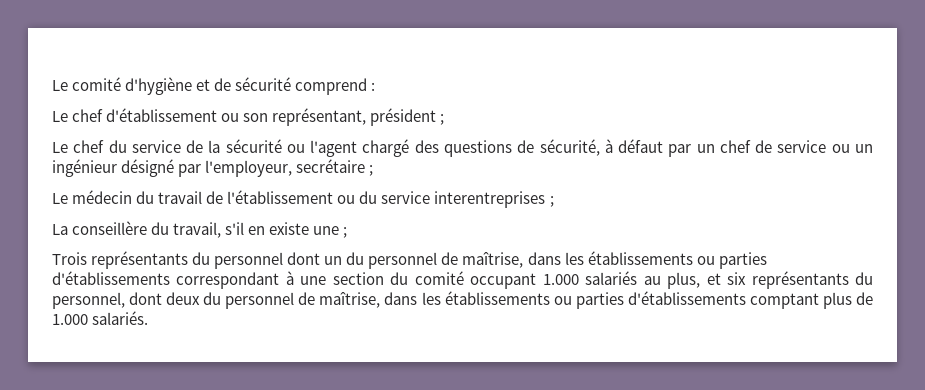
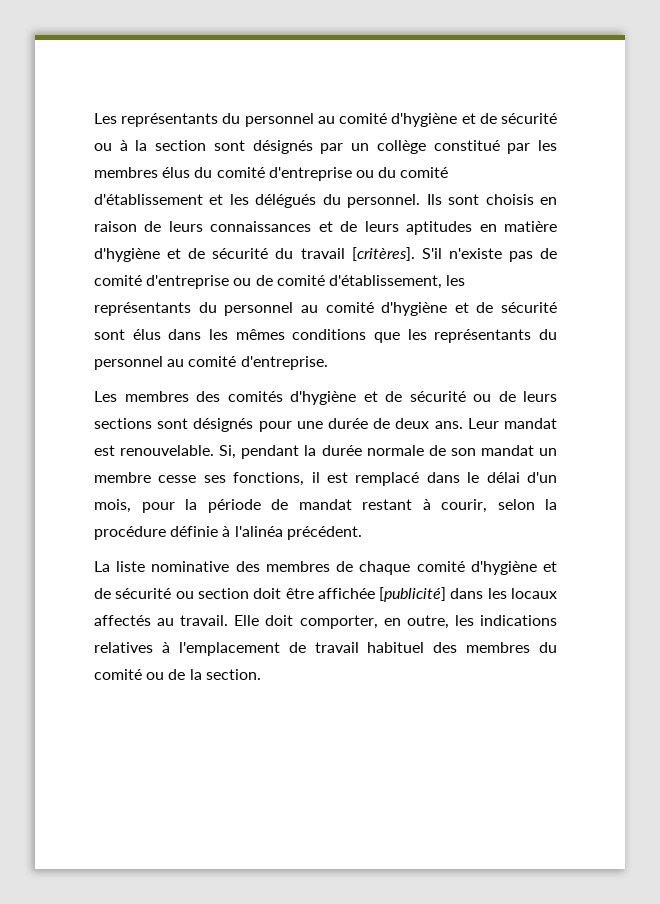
- Le comité d'hygiène et de sécurité comprend :
- Le chef d'établissement ou son représentant, président ;
- Le chef du service de la sécurité ou l'agent chargé des questions de sécurité, à défaut par un chef de service ou un ingénieur désigné par l'employeur, secrétaire ;
- Le médecin du travail de l'établissement ou du service interentreprises ;
- La conseillère du travail, s'il en existe une ;
- Trois représentants du personnel dont un du personnel de maîtrise, dans les établissements ou parties d'établissements correspondant à une section du comité occupant 1.000 salariés au plus, et six représentants du personnel, dont deux du personnel de maîtrise, dans les établissements ou parties d'établissements comptant plus de 1.000 salariés.
+ Les représentants du personnel au comité d'hygiène et de sécurité ou à la section sont désignés par un collège constitué par les membres élus du comité d'entreprise ou du comité d'établissement et les délégués du personnel. Ils sont choisis en raison de leurs connaissances et de leurs aptitudes en matière d'hygiène et de sécurité du travail [critères]. S'il n'existe pas de comité d'entreprise ou de comité d'établissement, les représentants du personnel au comité d'hygiène et de sécurité sont élus dans les mêmes conditions que les représentants du personnel au comité d'entreprise.
+ Les membres des comités d'hygiène et de sécurité ou de leurs sections sont désignés pour une durée de deux ans. Leur mandat est renouvelable. Si, pendant la durée normale de son mandat un membre cesse ses fonctions, il est remplacé dans le délai d'un mois, pour la période de mandat restant à courir, selon la procédure définie à l'alinéa précédent.
+ La liste nominative des membres de chaque comité d'hygiène et de sécurité ou section doit être affichée [publicité] dans les locaux affectés au travail. Elle doit comporter, en outre, les indications relatives à l'emplacement de travail habituel des membres du comité ou de la section.

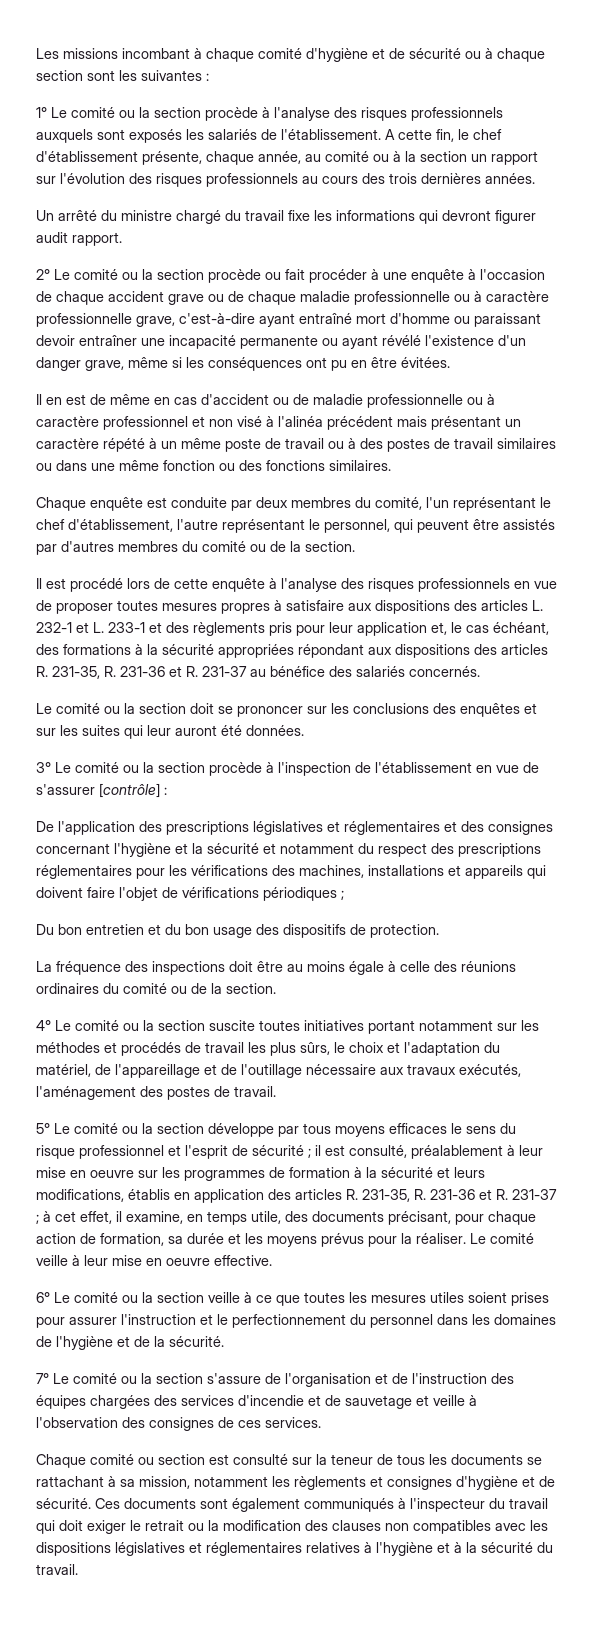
- Les représentants du personnel au comité d'hygiène et de sécurité ou à la section sont désignés par un collège constitué par les membres élus du comité d'entreprise ou du comité d'établissement et les délégués du personnel. Ils sont choisis en raison de leurs connaissances et de leurs aptitudes en matière d'hygiène et de sécurité du travail [critères]. S'il n'existe pas de comité d'entreprise ou de comité d'établissement, les représentants du personnel au comité d'hygiène et de sécurité sont élus dans les mêmes conditions que les représentants du personnel au comité d'entreprise.
- Les membres des comités d'hygiène et de sécurité ou de leurs sections sont désignés pour une durée de deux ans. Leur mandat est renouvelable. Si, pendant la durée normale de son mandat un membre cesse ses fonctions, il est remplacé dans le délai d'un mois, pour la période de mandat restant à courir, selon la procédure définie à l'alinéa précédent.
- La liste nominative des membres de chaque comité d'hygiène et de sécurité ou section doit être affichée [publicité] dans les locaux affectés au travail. Elle doit comporter, en outre, les indications relatives à l'emplacement de travail habituel des membres du comité ou de la section.
+ Les missions incombant à chaque comité d'hygiène et de sécurité ou à chaque section sont les suivantes :
+ 1° Le comité ou la section procède à l'analyse des risques professionnels auxquels sont exposés les salariés de l'établissement. A cette fin, le chef d'établissement présente, chaque année, au comité ou à la section un rapport sur l'évolution des risques professionnels au cours des trois dernières années.
+ Un arrêté du ministre chargé du travail fixe les informations qui devront figurer audit rapport.
+ 2° Le comité ou la section procède ou fait procéder à une enquête à l'occasion de chaque accident grave ou de chaque maladie professionnelle ou à caractère professionnelle grave, c'est-à-dire ayant entraîné mort d'homme ou paraissant devoir entraîner une incapacité permanente ou ayant révélé l'existence d'un danger grave, même si les conséquences ont pu en être évitées.
+ Il en est de même en cas d'accident ou de maladie professionnelle ou à caractère professionnel et non visé à l'alinéa précédent mais présentant un caractère répété à un même poste de travail ou à des postes de travail similaires ou dans une même fonction ou des fonctions similaires.
+ Chaque enquête est conduite par deux membres du comité, l'un représentant le chef d'établissement, l'autre représentant le personnel, qui peuvent être assistés par d'autres membres du comité ou de la section.
+ Il est procédé lors de cette enquête à l'analyse des risques professionnels en vue de proposer toutes mesures propres à satisfaire aux dispositions des articles L. 232-1 et L. 233-1 et des règlements pris pour leur application et, le cas échéant, des formations à la sécurité appropriées répondant aux dispositions des articles R. 231-35, R. 231-36 et R. 231-37 au bénéfice des salariés concernés.
+ Le comité ou la section doit se prononcer sur les conclusions des enquêtes et sur les suites qui leur auront été données.
+ 3° Le comité ou la section procède à l'inspection de l'établissement en vue de s'assurer [contrôle] :
+ De l'application des prescriptions législatives et réglementaires et des consignes concernant l'hygiène et la sécurité et notamment du respect des prescriptions réglementaires pour les vérifications des machines, installations et appareils qui doivent faire l'objet de vérifications périodiques ;
+ Du bon entretien et du bon usage des dispositifs de protection.
+ La fréquence des inspections doit être au moins égale à celle des réunions ordinaires du comité ou de la section.
+ 4° Le comité ou la section suscite toutes initiatives portant notamment sur les méthodes et procédés de travail les plus sûrs, le choix et l'adaptation du matériel, de l'appareillage et de l'outillage nécessaire aux travaux exécutés, l'aménagement des postes de travail.
+ 5° Le comité ou la section développe par tous moyens efficaces le sens du risque professionnel et l'esprit de sécurité ; il est consulté, préalablement à leur mise en oeuvre sur les programmes de formation à la sécurité et leurs modifications, établis en application des articles R. 231-35, R. 231-36 et R. 231-37 ; à cet effet, il examine, en temps utile, des documents précisant, pour chaque action de formation, sa durée et les moyens prévus pour la réaliser. Le comité veille à leur mise en oeuvre effective.
+ 6° Le comité ou la section veille à ce que toutes les mesures utiles soient prises pour assurer l'instruction et le perfectionnement du personnel dans les domaines de l'hygiène et de la sécurité.
+ 7° Le comité ou la section s'assure de l'organisation et de l'instruction des équipes chargées des services d'incendie et de sauvetage et veille à l'observation des consignes de ces services.
+ Chaque comité ou section est consulté sur la teneur de tous les documents se rattachant à sa mission, notamment les règlements et consignes d'hygiène et de sécurité. Ces documents sont également communiqués à l'inspecteur du travail qui doit exiger le retrait ou la modification des clauses non compatibles avec les dispositions législatives et réglementaires relatives à l'hygiène et à la sécurité du travail.

